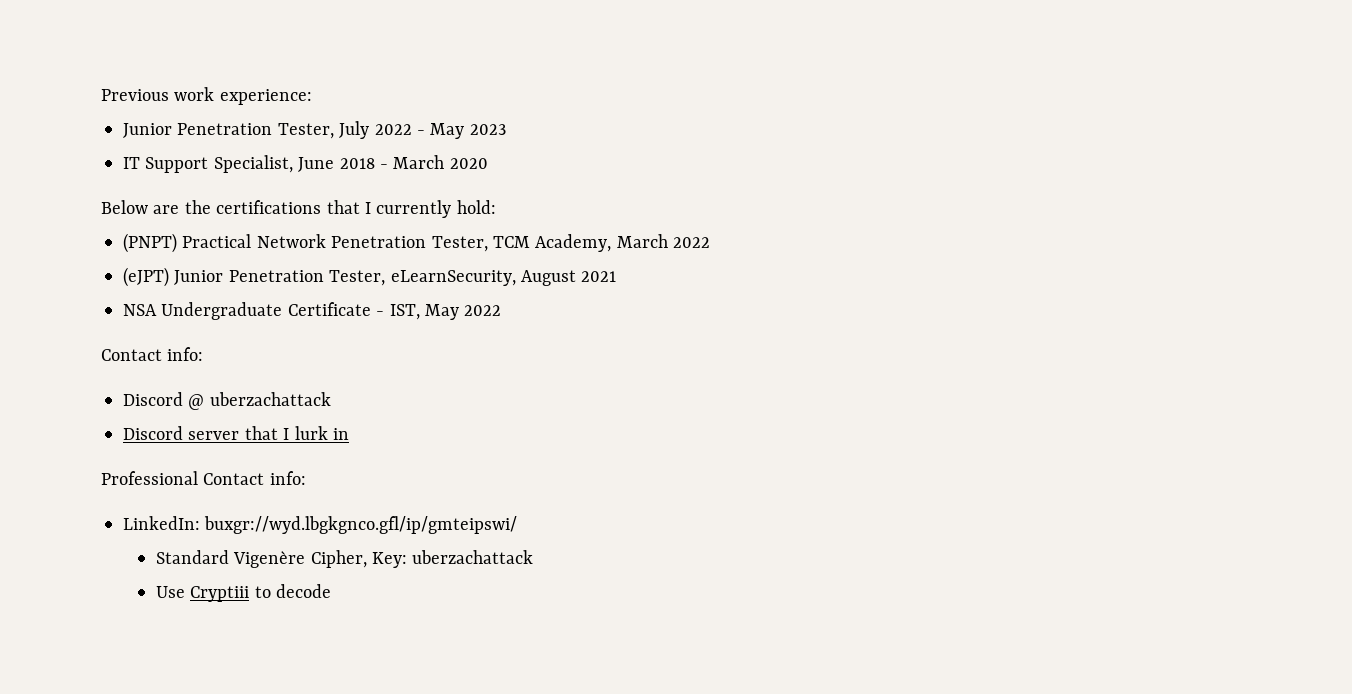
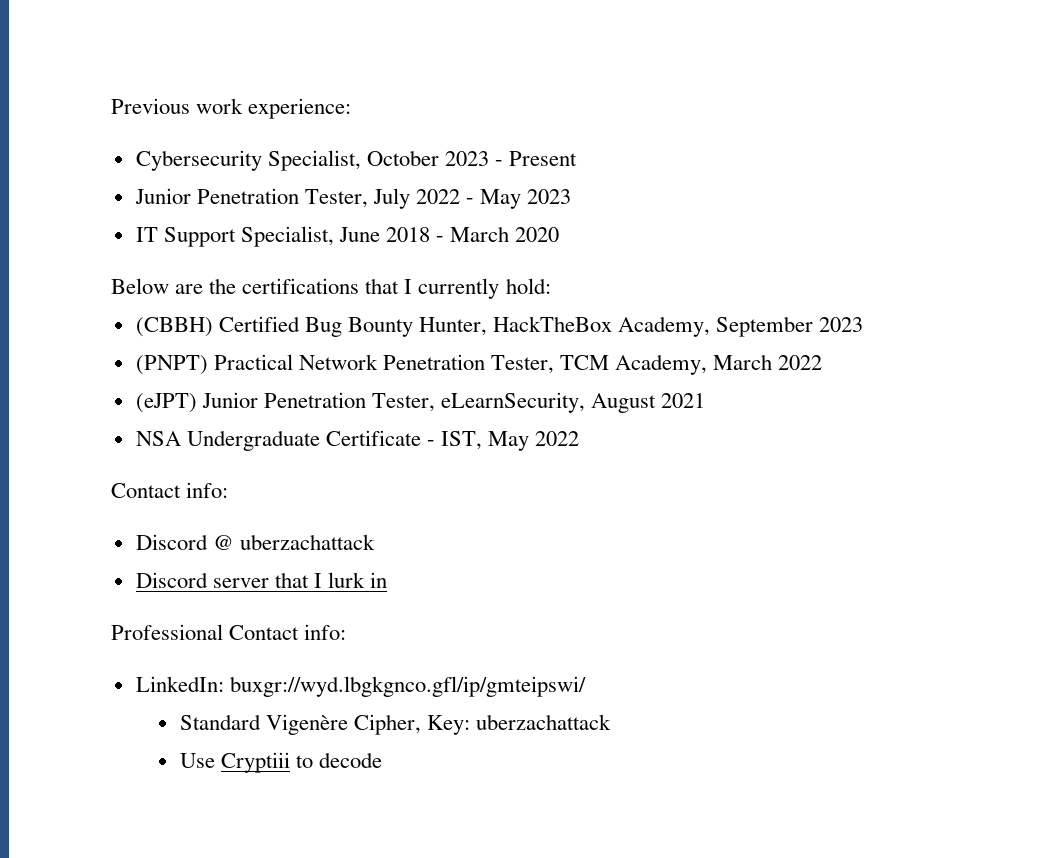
+ Cybersecurity Specialist, October 2023 - Present
+ (CBBH) Certified Bug Bounty Hunter, HackTheBox Academy, September 2023

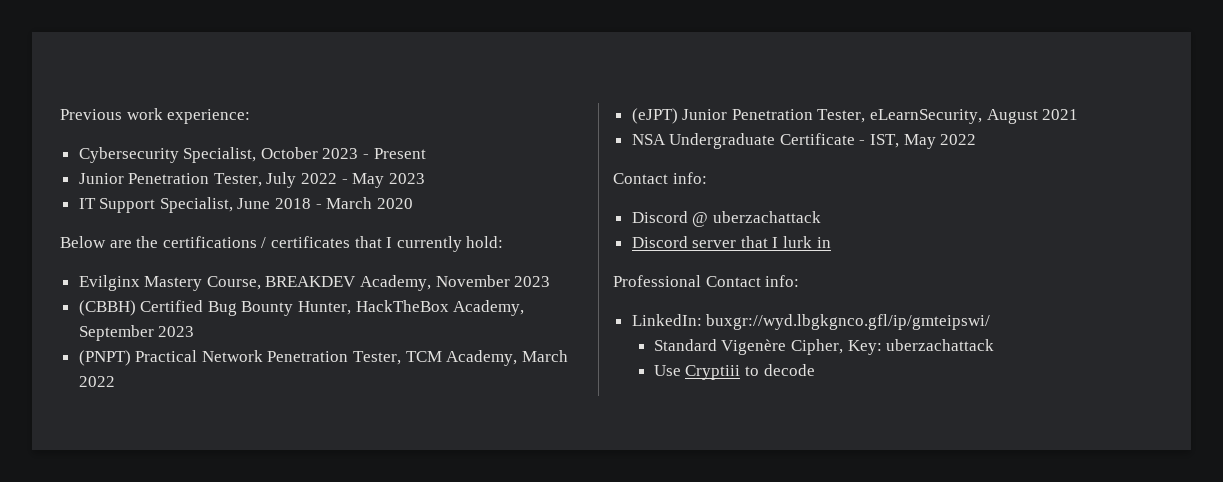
- Below are the certifications that I currently hold:
+ Below are the certifications / certificates that I currently hold:
+ Evilginx Mastery Course, BREAKDEV Academy, November 2023

